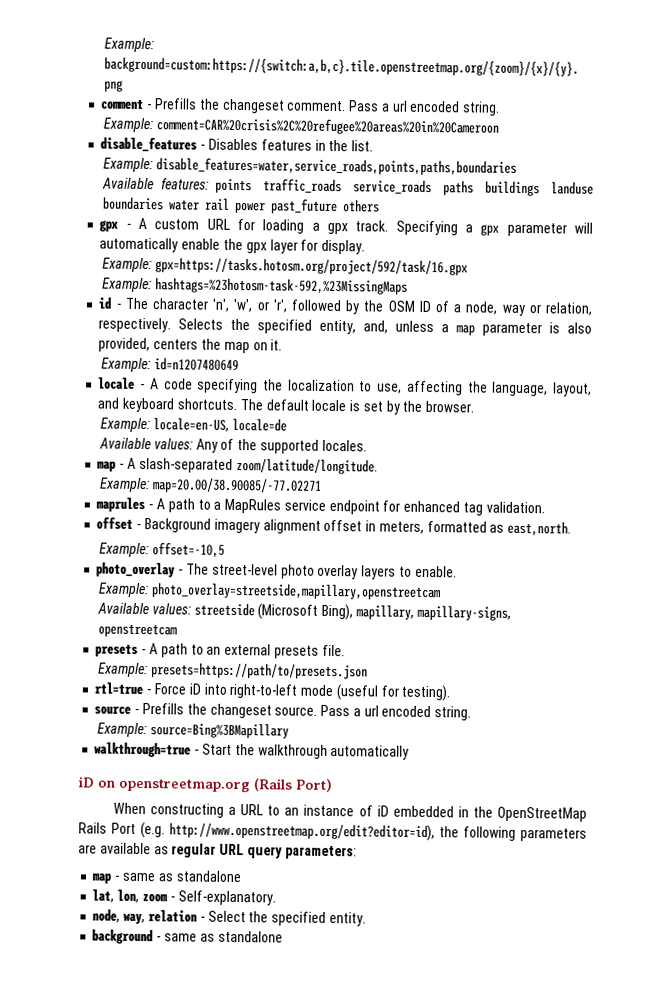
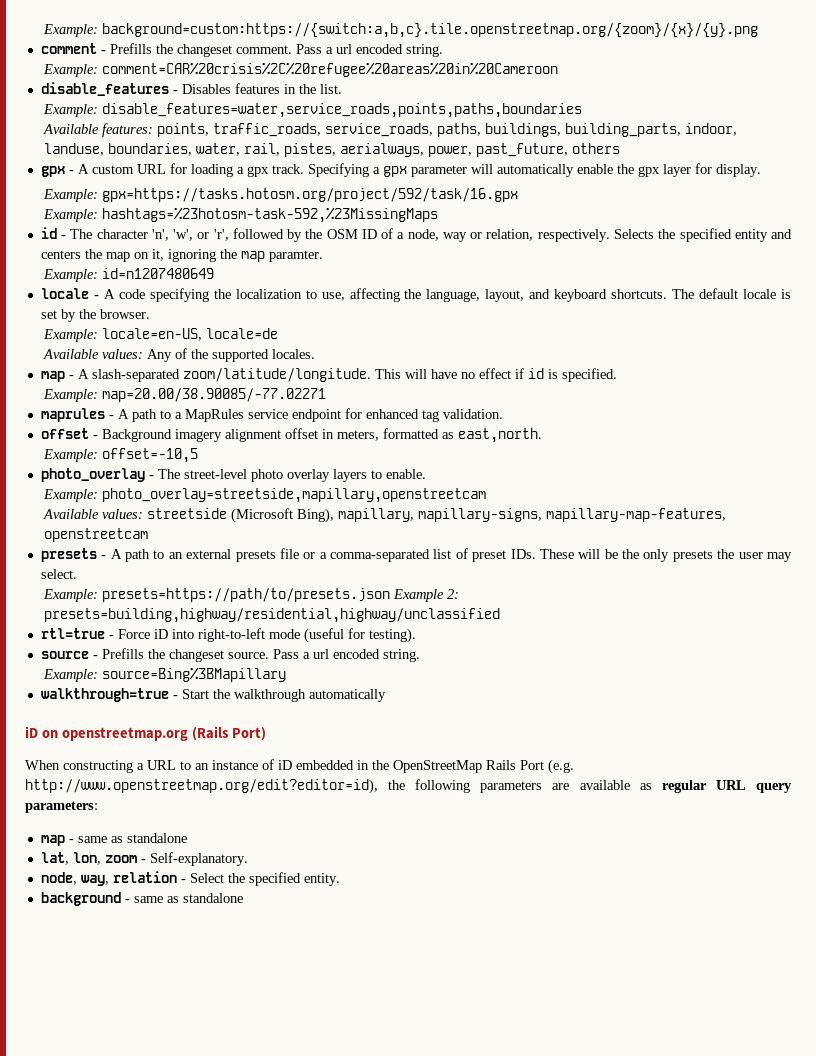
- Available features: points traffic_roads service_roads paths buildings landuse boundaries water rail power past_future others
+ Available features: points, traffic_roads, service_roads, paths, buildings, building_parts, indoor, landuse, boundaries, water, rail, pistes, aerialways, power, past_future, others
- Selects the specified entity, and, unless a map parameter is also provided, centers the map on it.
+ Selects the specified entity and centers the map on it, ignoring the map paramter.
+ This will have no effect if id is specified.
- Available values: streetside (Microsoft Bing), mapillary, mapillary-signs, openstreetcam
+ Available values: streetside (Microsoft Bing), mapillary, mapillary-signs, mapillary-map-features, openstreetcam
- presets - A path to an external presets file.
+ presets - A path to an external presets file or a comma-separated list of preset IDs. These will be the only presets the user may select.
- Example: presets=https://path/to/presets.json
+ Example: presets=https://path/to/presets.json Example 2: presets=building,highway/residential,highway/unclassified

